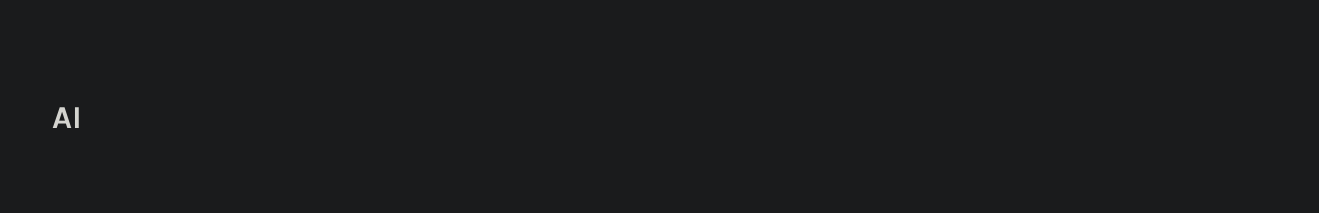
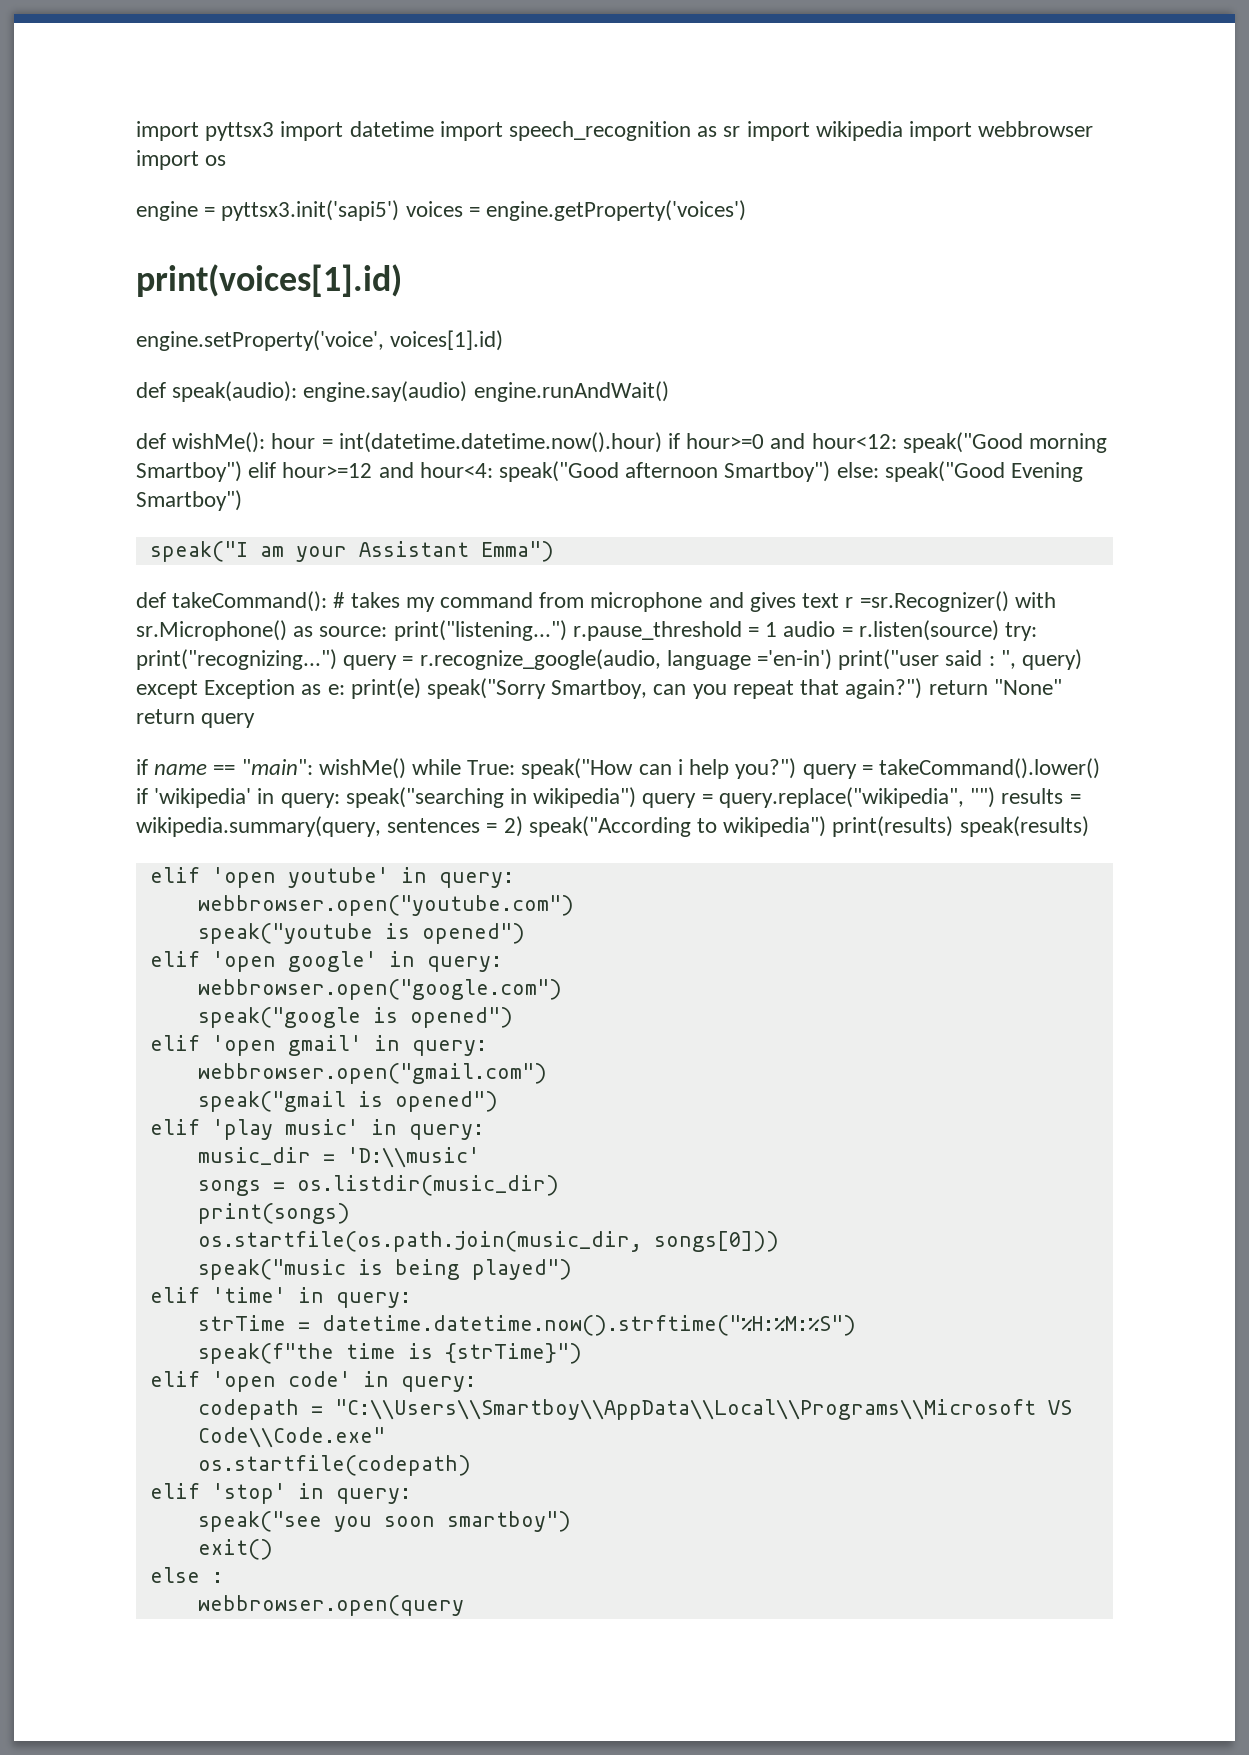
- AI
+ import pyttsx3 import datetime import speech_recognition as sr import wikipedia import webbrowser import os
+ engine = pyttsx3.init('sapi5') voices = engine.getProperty('voices')
+ print(voices[1].id)
+ engine.setProperty('voice', voices[1].id)
+ def speak(audio): engine.say(audio) engine.runAndWait()
+ def wishMe(): hour = int(datetime.datetime.now().hour) if hour>=0 and hour<12: speak("Good morning Smartboy") elif hour>=12 and hour<4: speak("Good afternoon Smartboy") else: speak("Good Evening Smartboy")
+ speak("I am your Assistant Emma")
+ def takeCommand(): # takes my command from microphone and gives text r =sr.Recognizer() with sr.Microphone() as source: print("listening...") r.pause_threshold = 1 audio = r.listen(source) try: print("recognizing...") query = r.recognize_google(audio, language ='en-in') print("user said : ", query) except Exception as e: print(e) speak("Sorry Smartboy, can you repeat that again?") return "None" return query
+ if name == "main": wishMe() while True: speak("How can i help you?") query = takeCommand().lower() if 'wikipedia' in query: speak("searching in wikipedia") query = query.replace("wikipedia", "") results = wikipedia.summary(query, sentences = 2) speak("According to wikipedia") print(results) speak(results)
+ elif 'open youtube' in query:
+ webbrowser.open("youtube.com")
+ speak("youtube is opened")
+ elif 'open google' in query:
+ webbrowser.open("google.com")
+ speak("google is opened")
+ elif 'open gmail' in query:
+ webbrowser.open("gmail.com")
+ speak("gmail is opened")
+ elif 'play music' in query:
+ music_dir = 'D:\\music'
+ songs = os.listdir(music_dir)
+ print(songs)
+ os.startfile(os.path.join(music_dir, songs[0]))
+ speak("music is being played")
+ elif 'time' in query:
+ strTime = datetime.datetime.now().strftime("%H:%M:%S")
+ speak(f"the time is {strTime}")
+ elif 'open code' in query:
+ codepath = "C:\\Users\\Smartboy\\AppData\\Local\\Programs\\Microsoft VS Code\\Code.exe"
+ os.startfile(codepath)
+ elif 'stop' in query:
+ speak("see you soon smartboy")
+ exit()
+ else :
+ webbrowser.open(query

